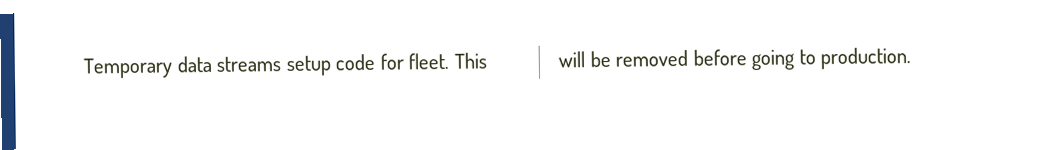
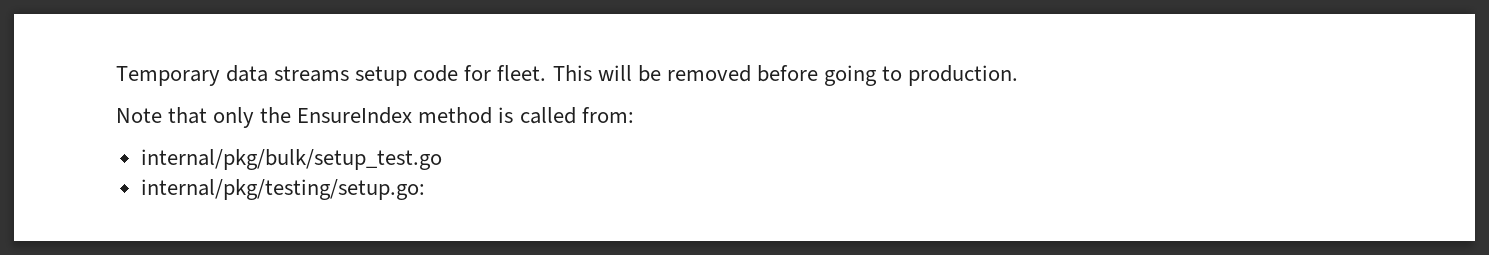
+ Note that only the EnsureIndex method is called from:
+ internal/pkg/bulk/setup_test.go
+ internal/pkg/testing/setup.go:

